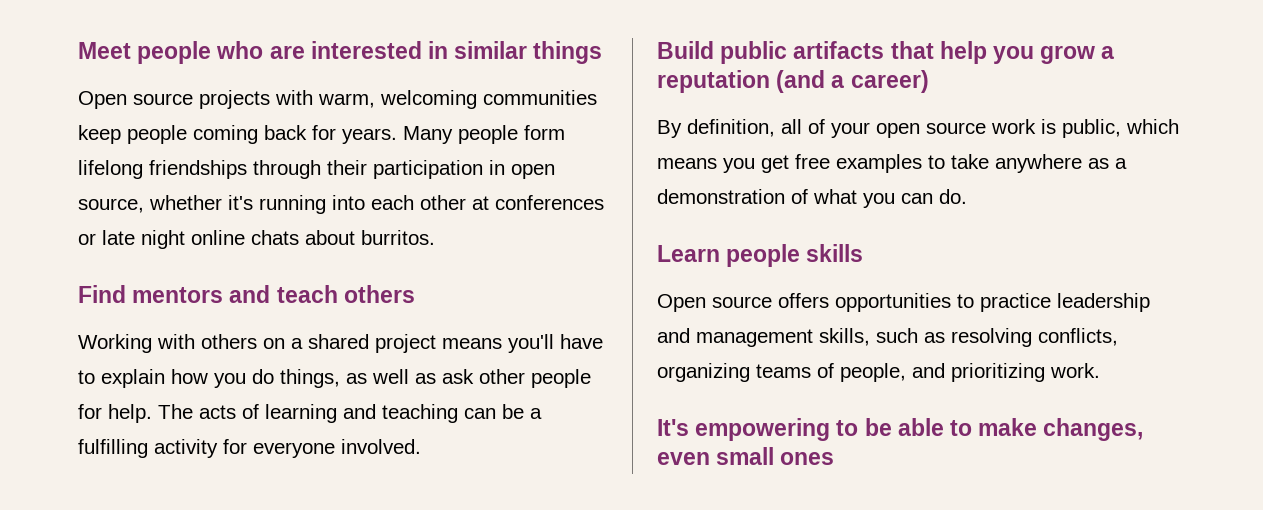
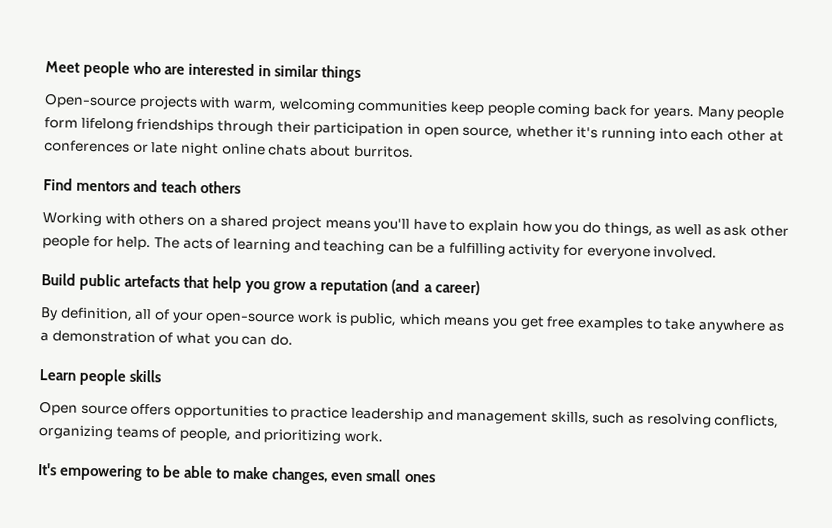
- Open source projects with warm, welcoming communities keep people coming back for years.
+ Open-source projects with warm, welcoming communities keep people coming back for years.
- Build public artifacts that help you grow a reputation (and a career)
+ Build public artefacts that help you grow a reputation (and a career)
- By definition, all of your open source work is public, which means you get free examples to take anywhere as a demonstration of what you can do.
+ By definition, all of your open-source work is public, which means you get free examples to take anywhere as a demonstration of what you can do.

